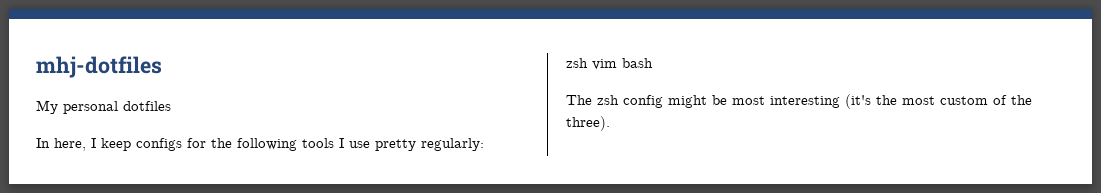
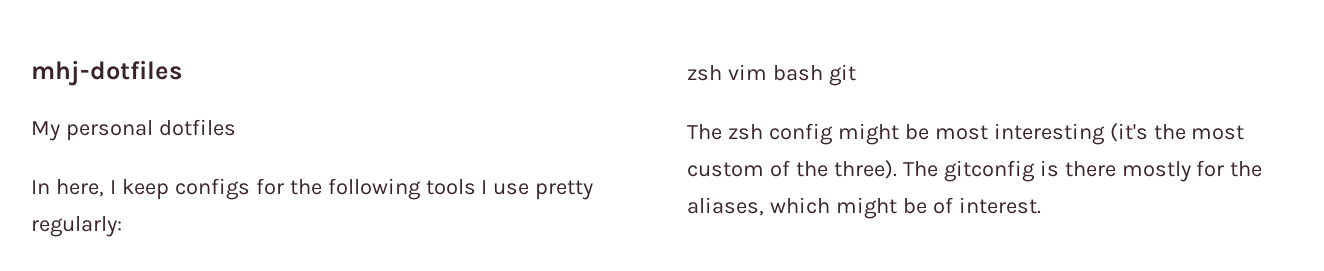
- zsh vim bash
+ zsh vim bash git
+ The gitconfig is there mostly for the aliases, which might be of interest.

